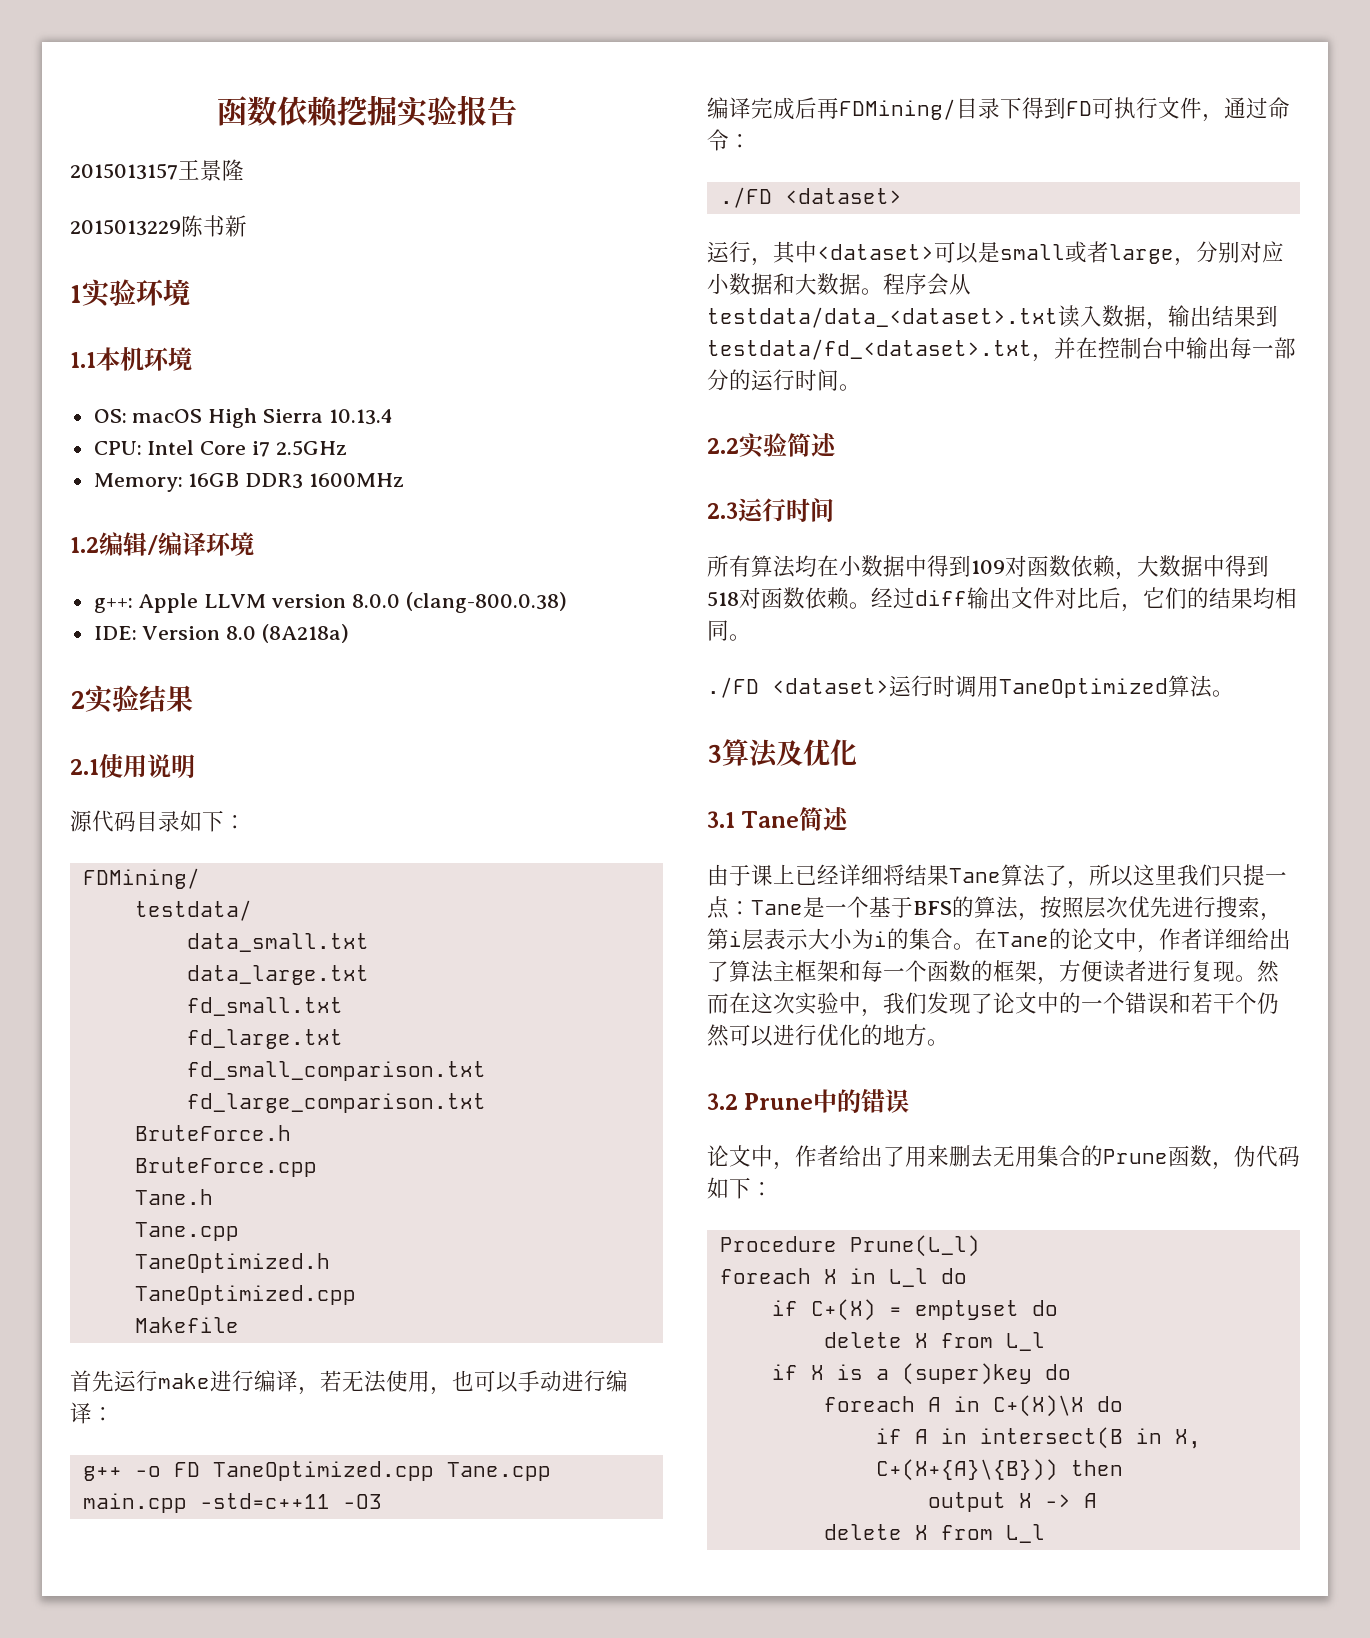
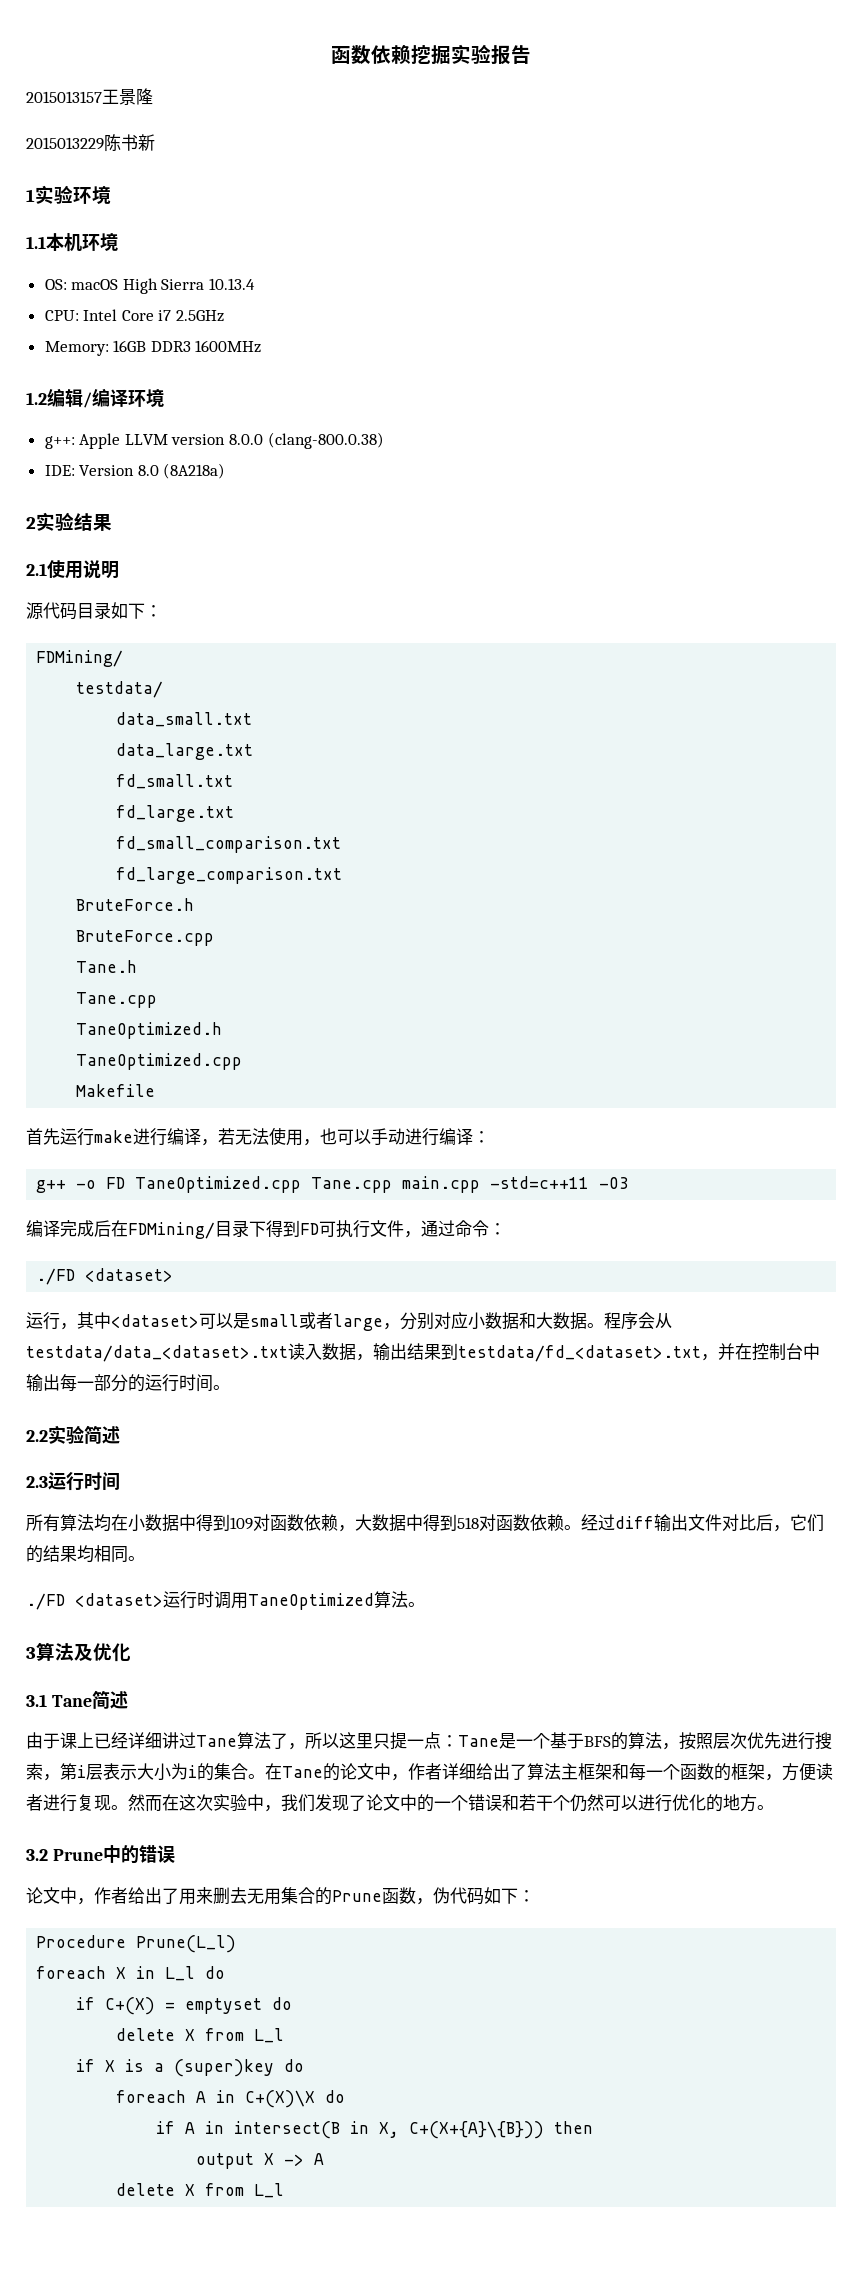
- 编译完成后再FDMining/目录下得到FD可执行文件，通过命令：
+ 编译完成后在FDMining/目录下得到FD可执行文件，通过命令：
- 由于课上已经详细将结果Tane算法了，所以这里我们只提一点：Tane是一个基于BFS的算法，按照层次优先进行搜索，第i层表示大小为i的集合。
+ 由于课上已经详细讲过Tane算法了，所以这里只提一点：Tane是一个基于BFS的算法，按照层次优先进行搜索，第i层表示大小为i的集合。

